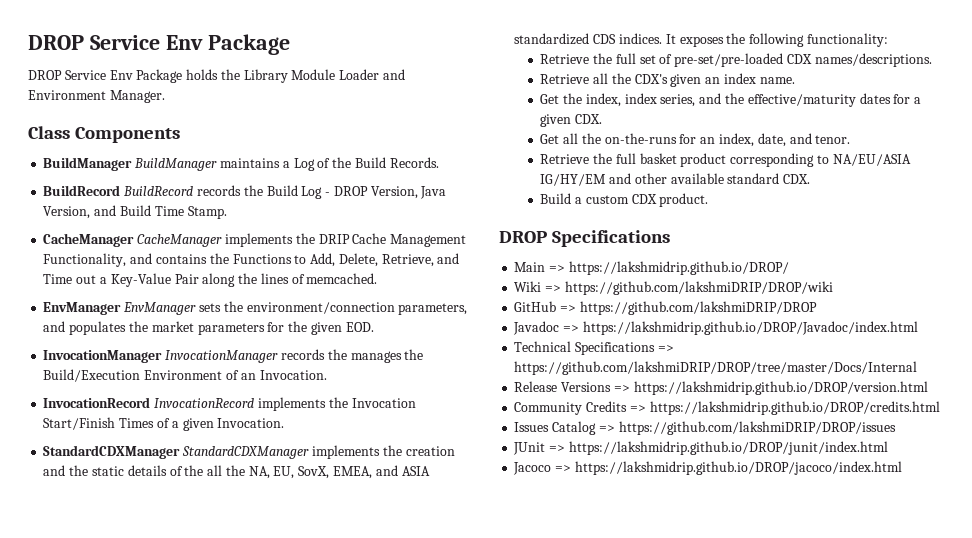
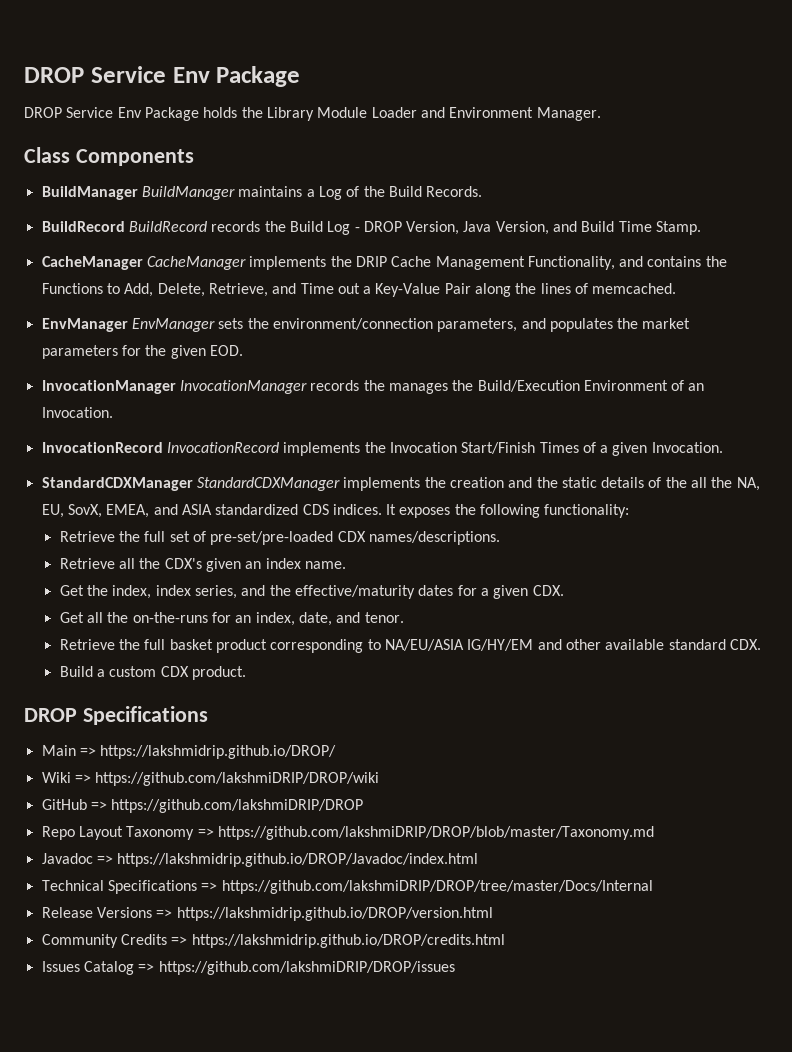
+ Repo Layout Taxonomy => https://github.com/lakshmiDRIP/DROP/blob/master/Taxonomy.md
- JUnit => https://lakshmidrip.github.io/DROP/junit/index.html
- Jacoco => https://lakshmidrip.github.io/DROP/jacoco/index.html

